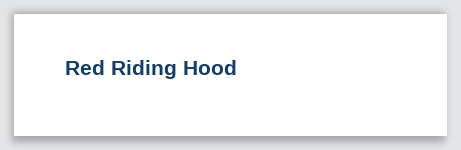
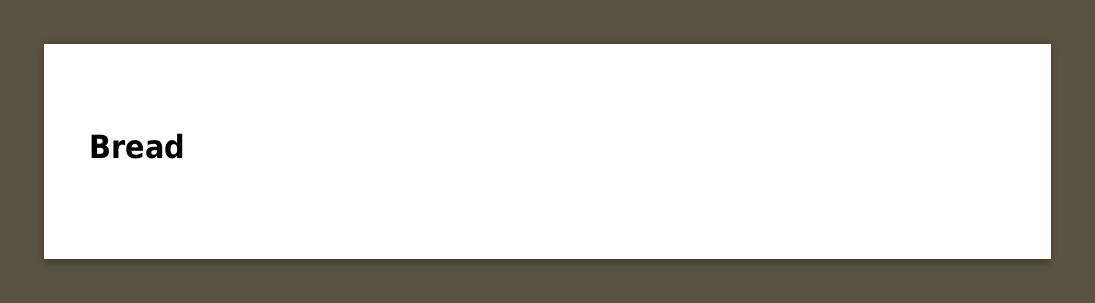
- Red Riding Hood
+ Bread

